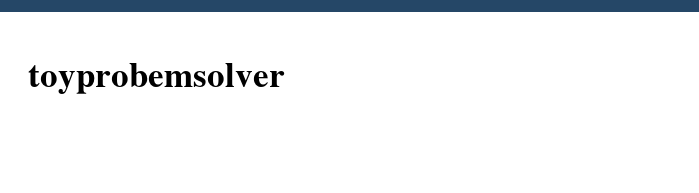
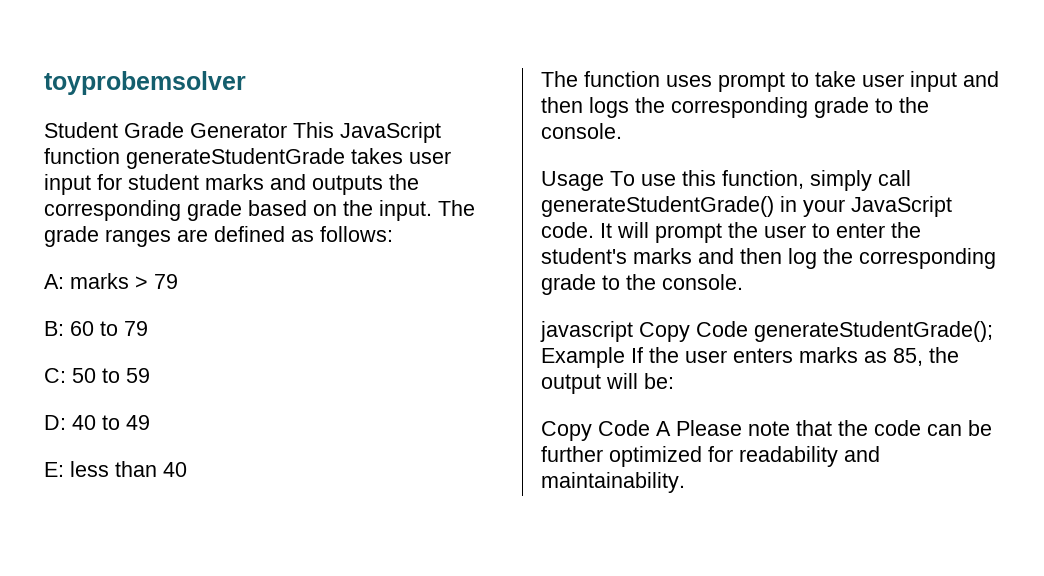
+ Student Grade Generator This JavaScript function generateStudentGrade takes user input for student marks and outputs the corresponding grade based on the input. The grade ranges are defined as follows:
+ A: marks > 79
+ B: 60 to 79
+ C: 50 to 59
+ D: 40 to 49
+ E: less than 40
+ The function uses prompt to take user input and then logs the corresponding grade to the console.
+ Usage To use this function, simply call generateStudentGrade() in your JavaScript code. It will prompt the user to enter the student's marks and then log the corresponding grade to the console.
+ javascript Copy Code generateStudentGrade(); Example If the user enters marks as 85, the output will be:
+ Copy Code A Please note that the code can be further optimized for readability and maintainability.

